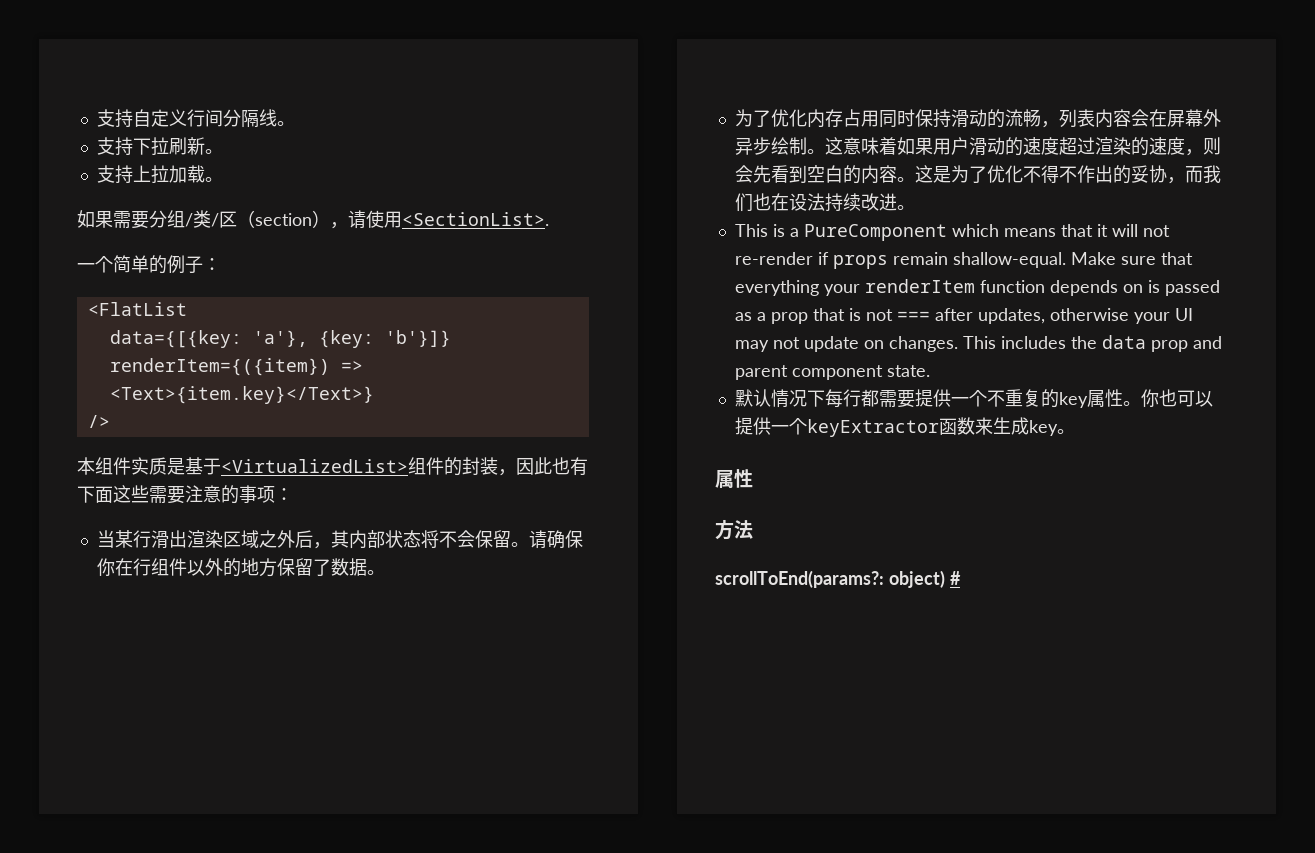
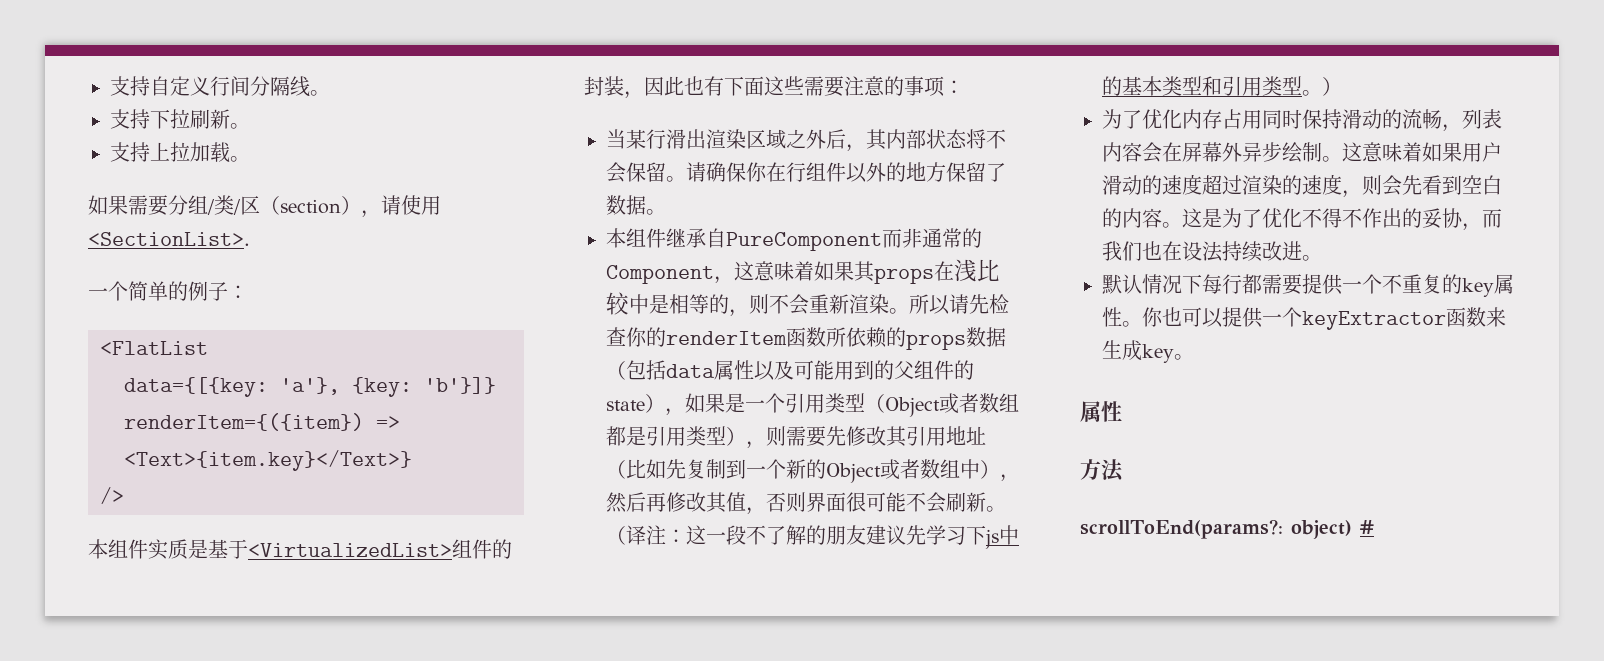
+ 本组件继承自PureComponent而非通常的Component，这意味着如果其props在浅比较中是相等的，则不会重新渲染。所以请先检查你的renderItem函数所依赖的props数据（包括data属性以及可能用到的父组件的state），如果是一个引用类型（Object或者数组都是引用类型），则需要先修改其引用地址（比如先复制到一个新的Object或者数组中），然后再修改其值，否则界面很可能不会刷新。（译注：这一段不了解的朋友建议先学习下js中的基本类型和引用类型。）
- This is a PureComponent which means that it will not re-render if props remain shallow-equal. Make sure that everything your renderItem function depends on is passed as a prop that is not === after updates, otherwise your UI may not update on changes. This includes the data prop and parent component state.

